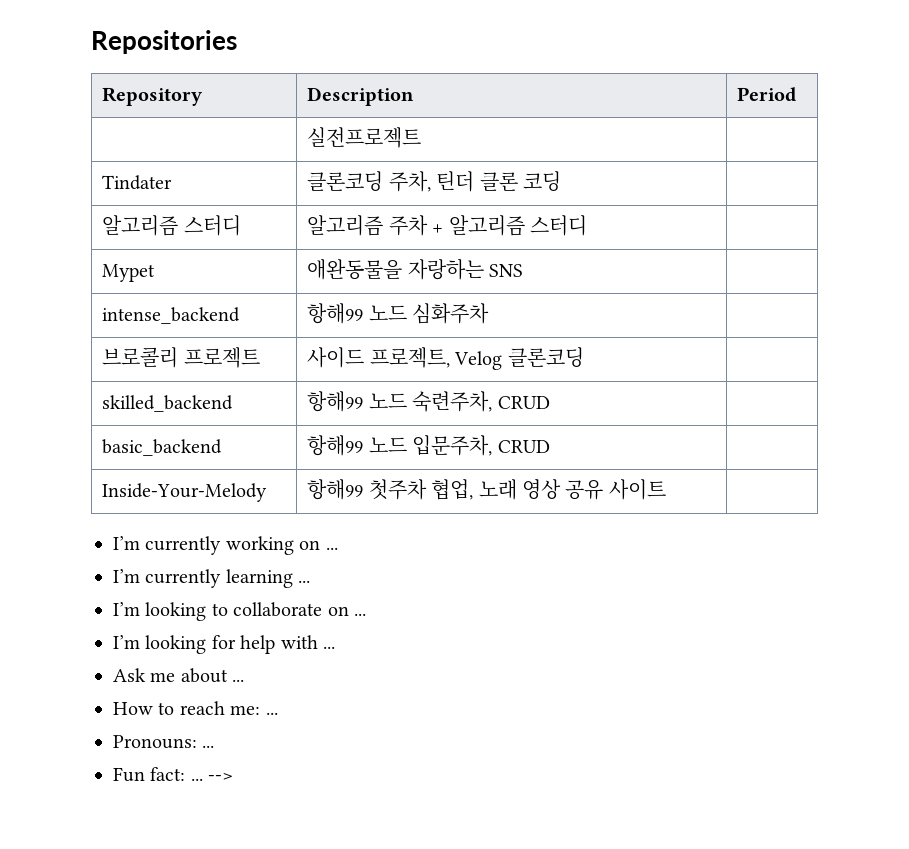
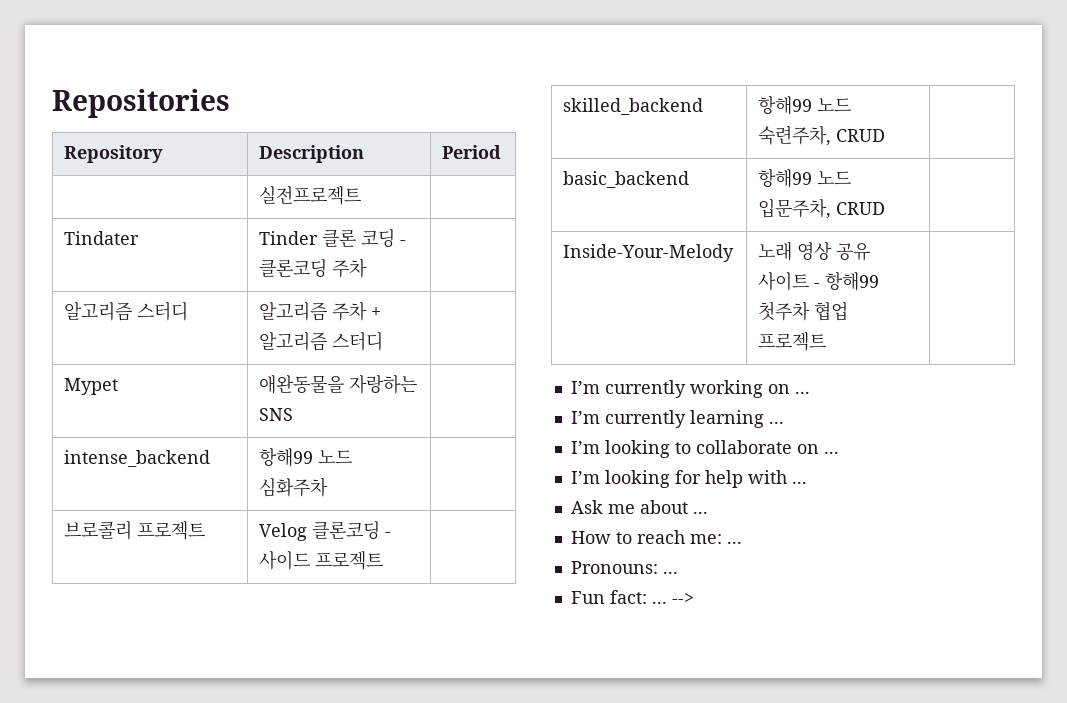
- Tindater | 클론코딩 주차, 틴더 클론 코딩 |
+ Tindater | Tinder 클론 코딩 - 클론코딩 주차 |
- 브로콜리 프로젝트 | 사이드 프로젝트, Velog 클론코딩 |
+ 브로콜리 프로젝트 | Velog 클론코딩 - 사이드 프로젝트 |
- Inside-Your-Melody | 항해99 첫주차 협업, 노래 영상 공유 사이트 |
+ Inside-Your-Melody | 노래 영상 공유 사이트 - 항해99 첫주차 협업 프로젝트 |

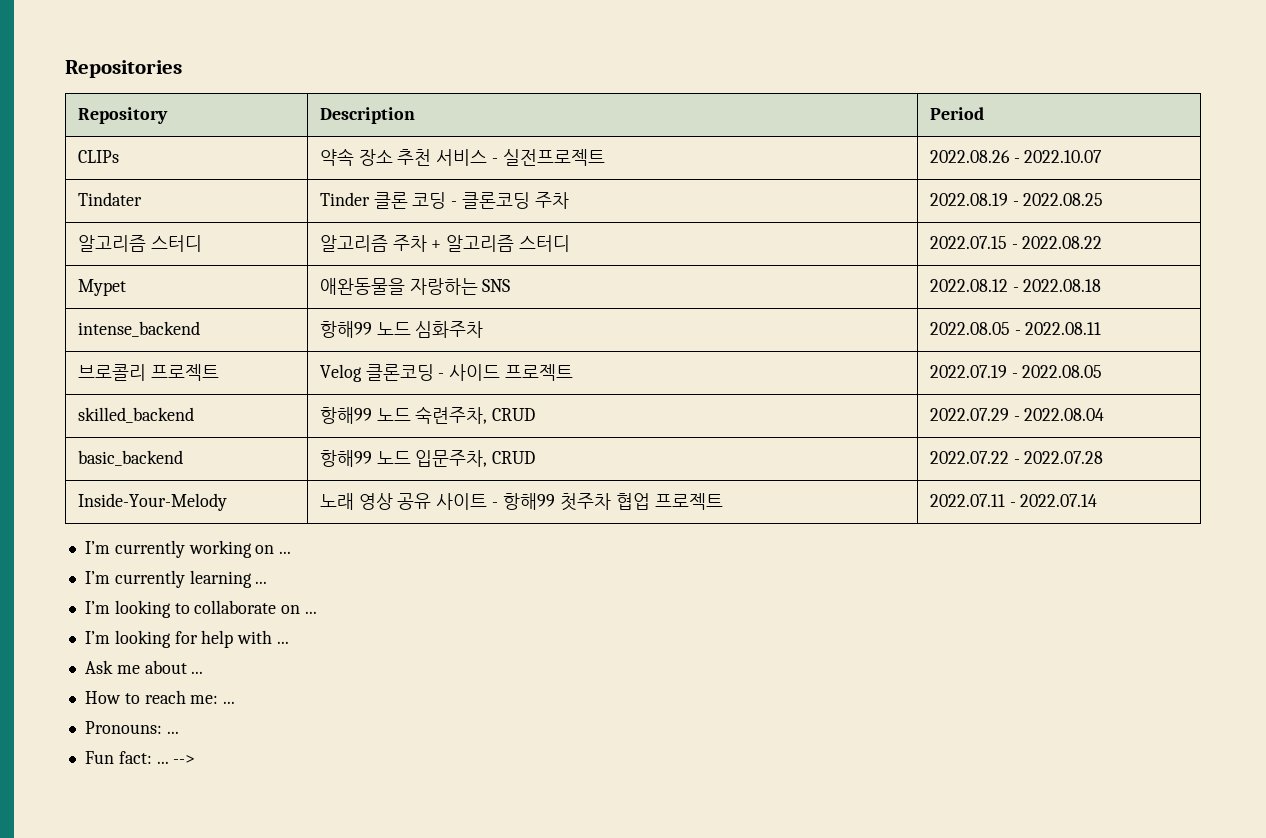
- | 실전프로젝트 |
+ CLIPs | 약속 장소 추천 서비스 - 실전프로젝트 | 2022.08.26 - 2022.10.07
- Tindater | Tinder 클론 코딩 - 클론코딩 주차 |
+ Tindater | Tinder 클론 코딩 - 클론코딩 주차 | 2022.08.19 - 2022.08.25
- 알고리즘 스터디 | 알고리즘 주차 + 알고리즘 스터디 |
+ 알고리즘 스터디 | 알고리즘 주차 + 알고리즘 스터디 | 2022.07.15 - 2022.08.22
- Mypet | 애완동물을 자랑하는 SNS |
+ Mypet | 애완동물을 자랑하는 SNS | 2022.08.12 - 2022.08.18
- intense_backend | 항해99 노드 심화주차 |
+ intense_backend | 항해99 노드 심화주차 | 2022.08.05 - 2022.08.11
- 브로콜리 프로젝트 | Velog 클론코딩 - 사이드 프로젝트 |
+ 브로콜리 프로젝트 | Velog 클론코딩 - 사이드 프로젝트 | 2022.07.19 - 2022.08.05
- skilled_backend | 항해99 노드 숙련주차, CRUD |
+ skilled_backend | 항해99 노드 숙련주차, CRUD | 2022.07.29 - 2022.08.04
- basic_backend | 항해99 노드 입문주차, CRUD |
+ basic_backend | 항해99 노드 입문주차, CRUD | 2022.07.22 - 2022.07.28
- Inside-Your-Melody | 노래 영상 공유 사이트 - 항해99 첫주차 협업 프로젝트 |
+ Inside-Your-Melody | 노래 영상 공유 사이트 - 항해99 첫주차 협업 프로젝트 | 2022.07.11 - 2022.07.14

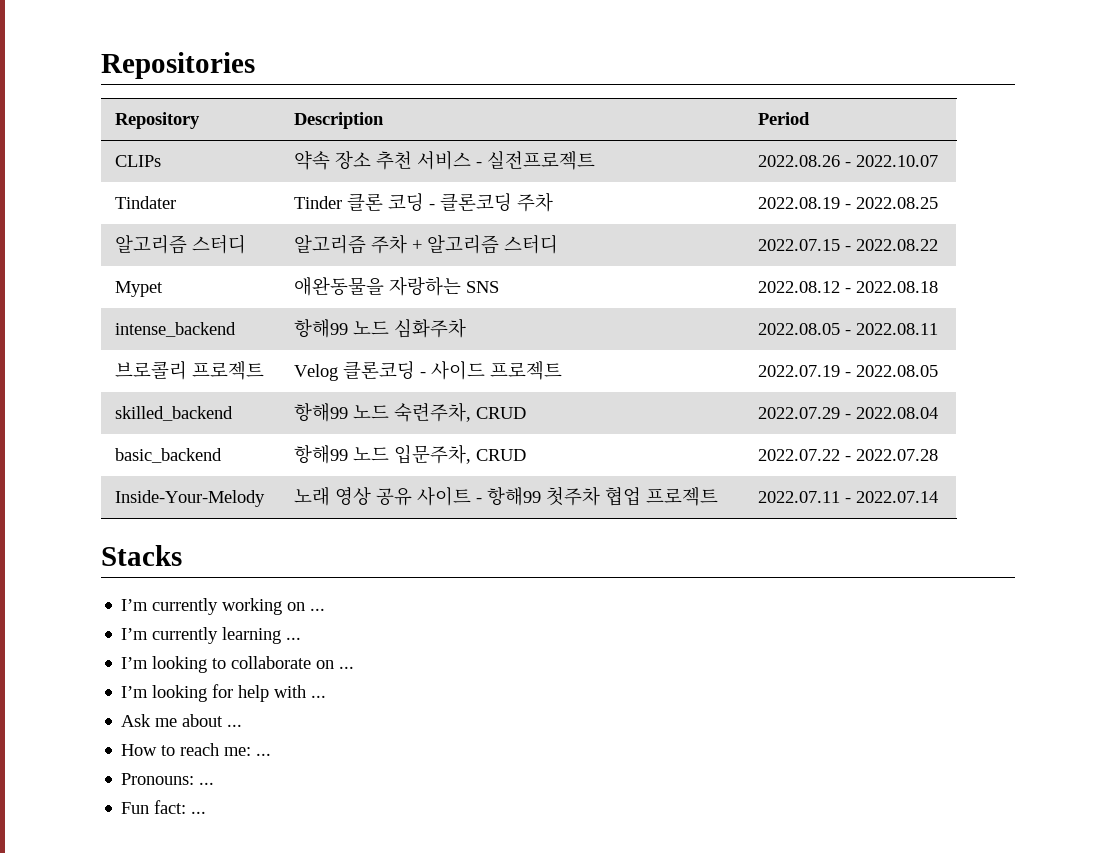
+ Stacks
- -->

